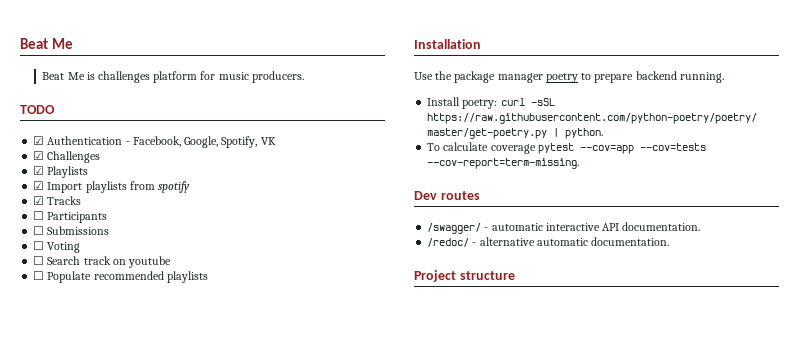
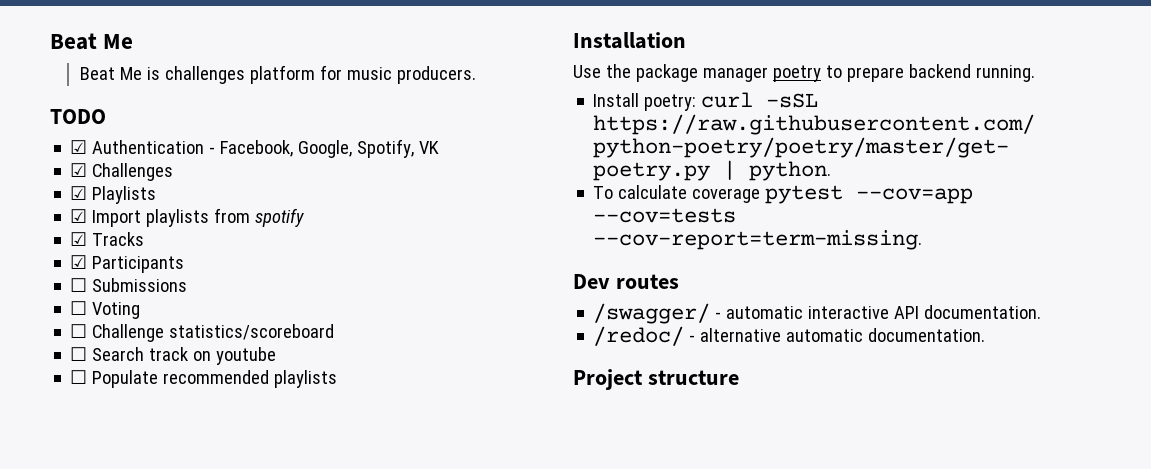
- ☐ Participants
+ ☑ Participants
+ ☐ Challenge statistics/scoreboard

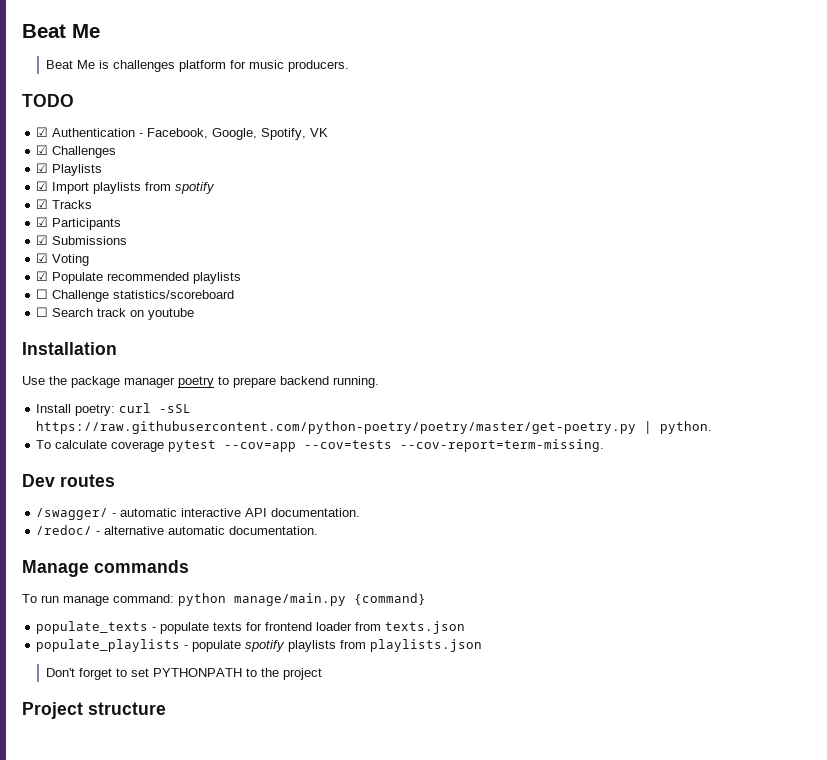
- ☐ Submissions
+ ☑ Submissions
- ☐ Voting
+ ☑ Voting
+ ☑ Populate recommended playlists
- ☐ Populate recommended playlists
+ Manage commands
+ To run manage command: python manage/main.py {command}
+ populate_texts - populate texts for frontend loader from texts.json
+ populate_playlists - populate spotify playlists from playlists.json
+ Don't forget to set PYTHONPATH to the project

